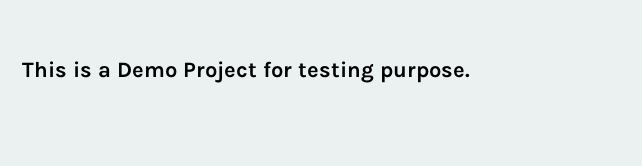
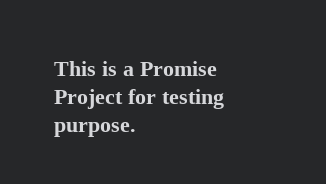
- This is a Demo Project for testing purpose.
+ This is a Promise Project for testing purpose.

